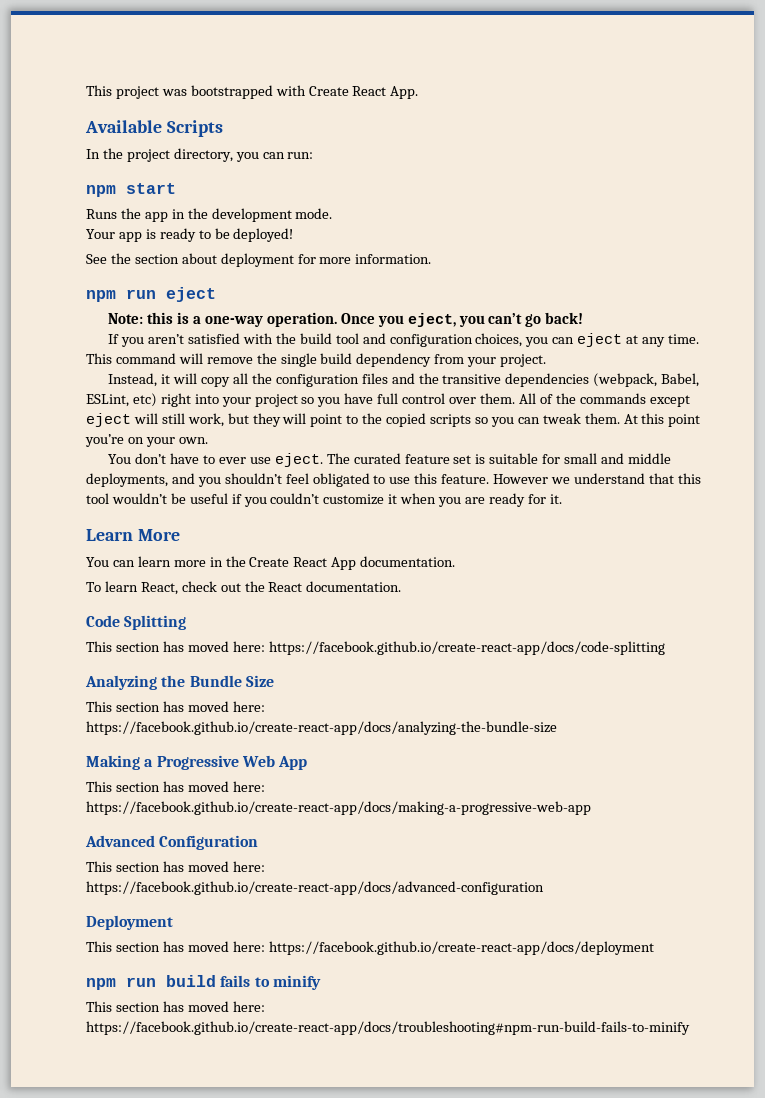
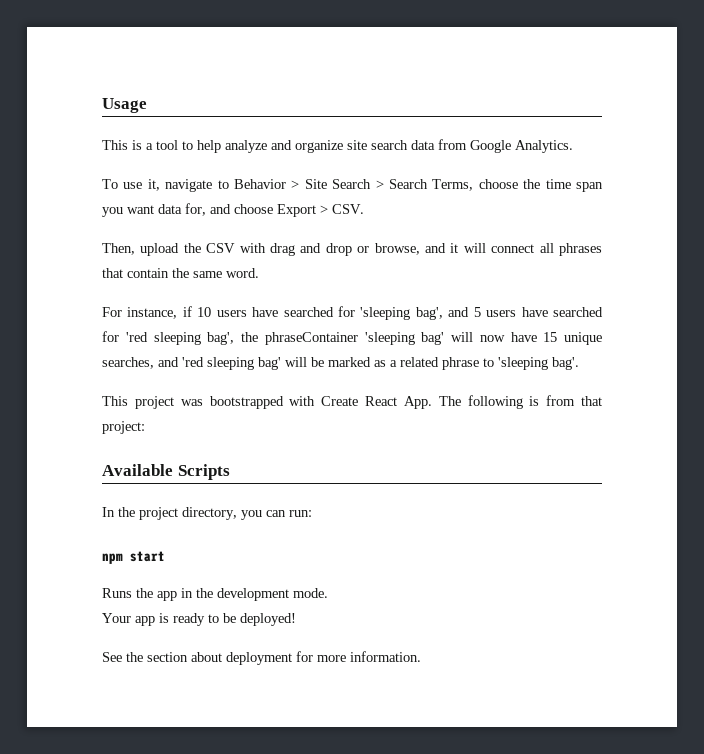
+ Usage
+ This is a tool to help analyze and organize site search data from Google Analytics.
+ To use it, navigate to Behavior > Site Search > Search Terms, choose the time span you want data for, and choose Export > CSV.
+ Then, upload the CSV with drag and drop or browse, and it will connect all phrases that contain the same word.
+ For instance, if 10 users have searched for 'sleeping bag', and 5 users have searched for 'red sleeping bag', the phraseContainer 'sleeping bag' will now have 15 unique searches, and 'red sleeping bag' will be marked as a related phrase to 'sleeping bag'.
- This project was bootstrapped with Create React App.
+ This project was bootstrapped with Create React App. The following is from that project:
- npm run eject
- Note: this is a one-way operation. Once you eject, you can’t go back!
- If you aren’t satisfied with the build tool and configuration choices, you can eject at any time. This command will remove the single build dependency from your project.
- Instead, it will copy all the configuration files and the transitive dependencies (webpack, Babel, ESLint, etc) right into your project so you have full control over them. All of the commands except eject will still work, but they will point to the copied scripts so you can tweak them. At this point you’re on your own.
- You don’t have to ever use eject. The curated feature set is suitable for small and middle deployments, and you shouldn’t feel obligated to use this feature. However we understand that this tool wouldn’t be useful if you couldn’t customize it when you are ready for it.
- Learn More
- You can learn more in the Create React App documentation.
- To learn React, check out the React documentation.
- Code Splitting
- This section has moved here: https://facebook.github.io/create-react-app/docs/code-splitting
- Analyzing the Bundle Size
- This section has moved here: https://facebook.github.io/create-react-app/docs/analyzing-the-bundle-size
- Making a Progressive Web App
- This section has moved here: https://facebook.github.io/create-react-app/docs/making-a-progressive-web-app
- Advanced Configuration
- This section has moved here: https://facebook.github.io/create-react-app/docs/advanced-configuration
- Deployment
- This section has moved here: https://facebook.github.io/create-react-app/docs/deployment
- npm run build fails to minify
- This section has moved here: https://facebook.github.io/create-react-app/docs/troubleshooting#npm-run-build-fails-to-minify

